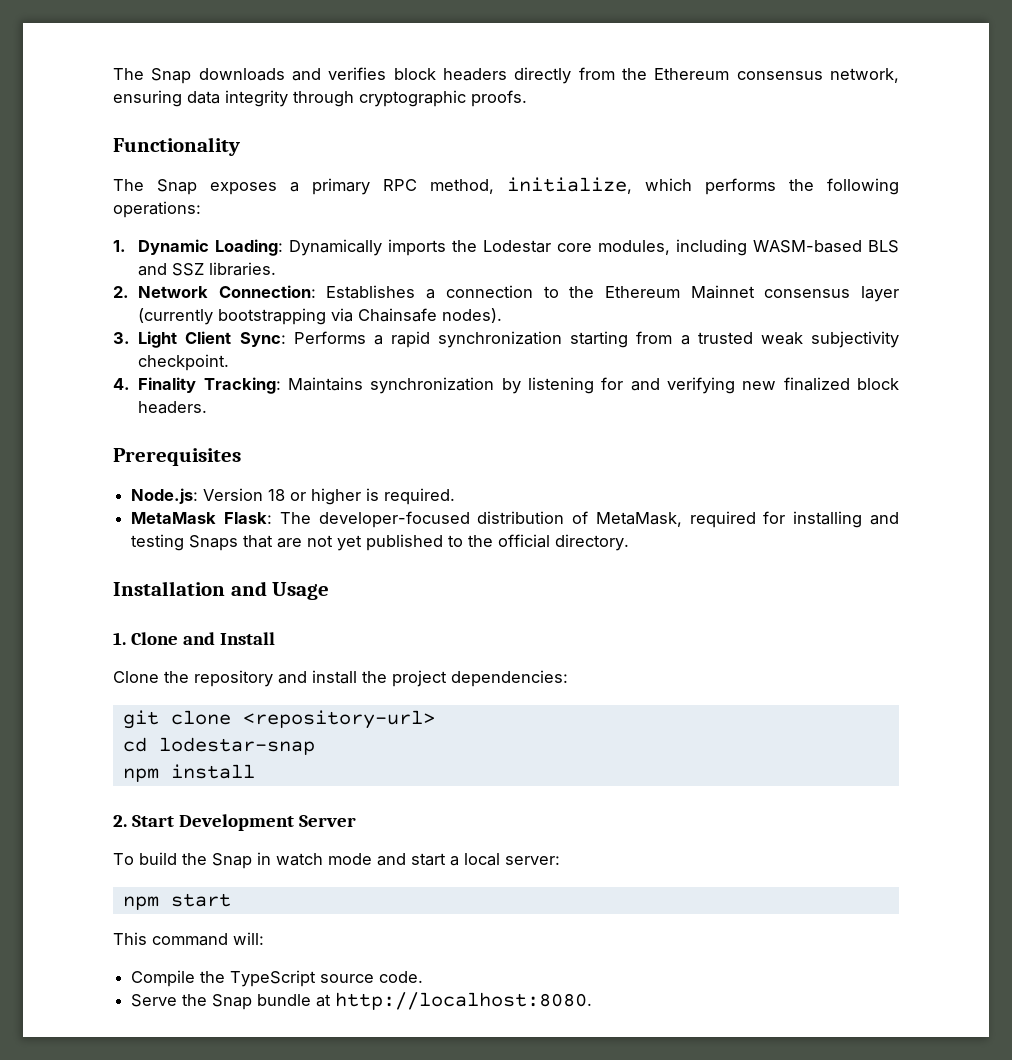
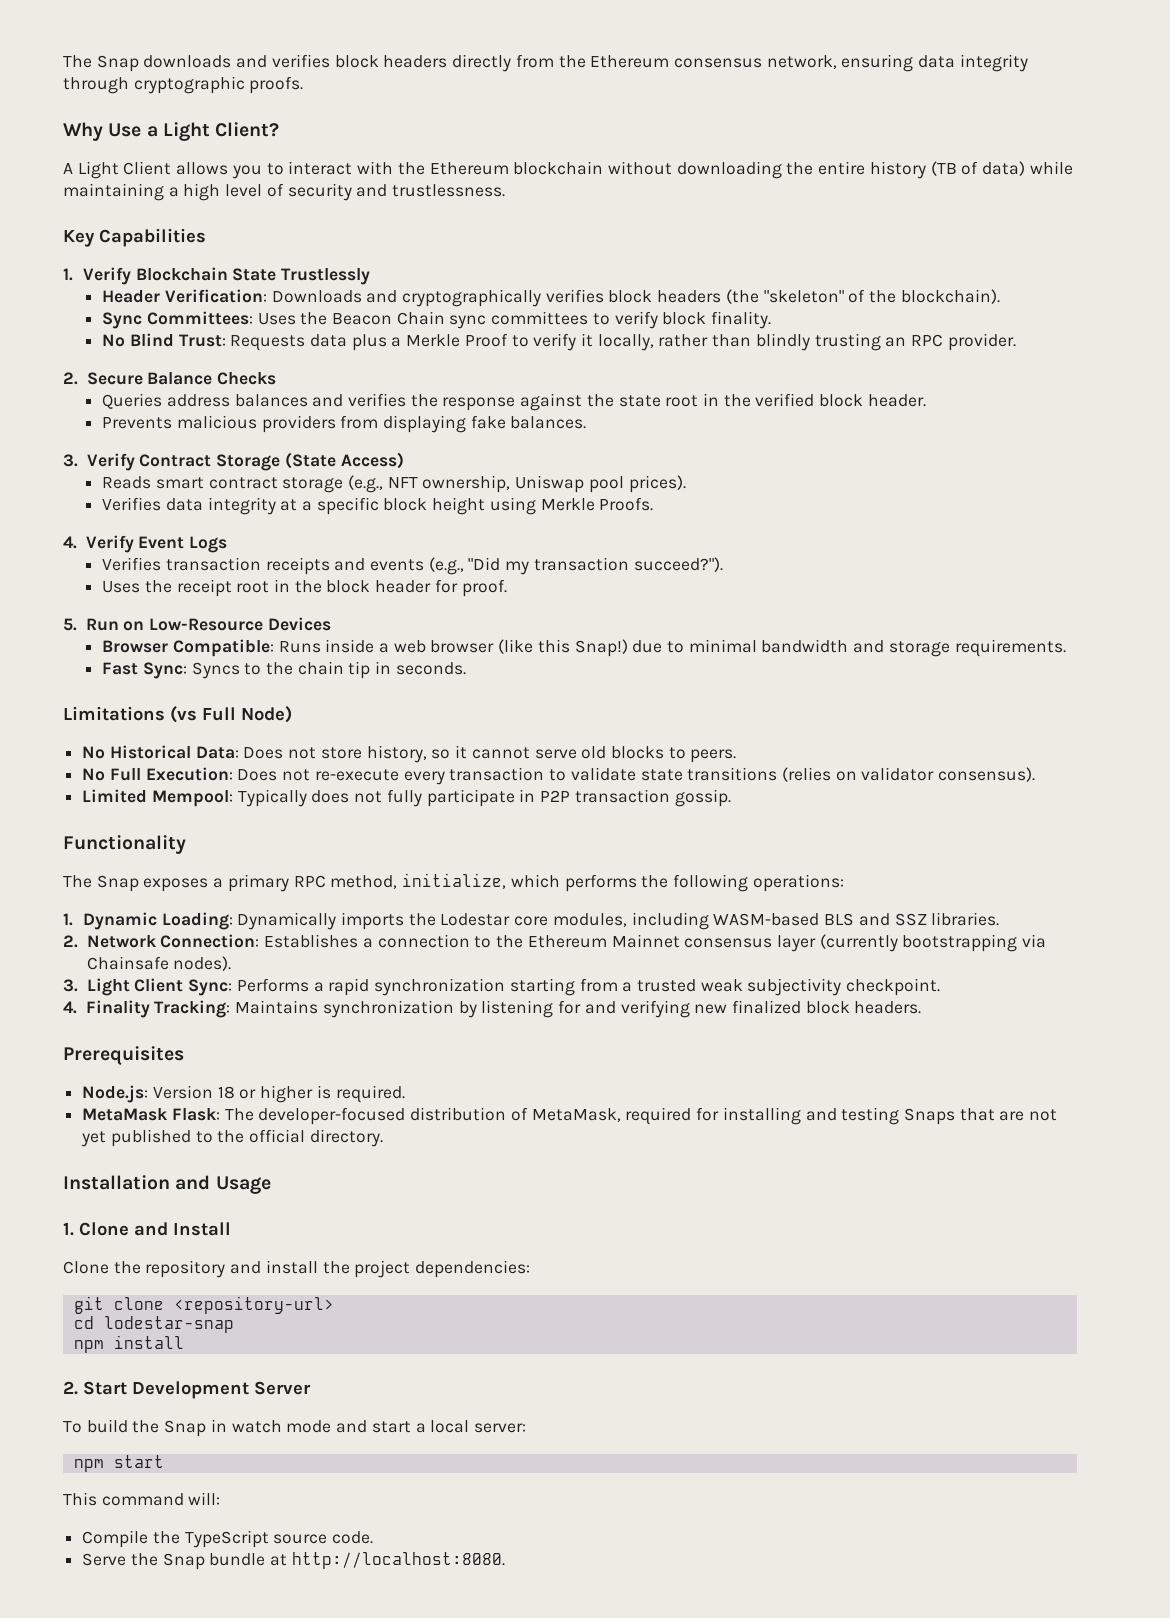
+ Why Use a Light Client?
+ A Light Client allows you to interact with the Ethereum blockchain without downloading the entire history (TB of data) while maintaining a high level of security and trustlessness.
+ Key Capabilities
+ 1. Verify Blockchain State Trustlessly
+ Header Verification: Downloads and cryptographically verifies block headers (the "skeleton" of the blockchain).
+ Sync Committees: Uses the Beacon Chain sync committees to verify block finality.
+ No Blind Trust: Requests data plus a Merkle Proof to verify it locally, rather than blindly trusting an RPC provider.
+ 2. Secure Balance Checks
+ Queries address balances and verifies the response against the state root in the verified block header.
+ Prevents malicious providers from displaying fake balances.
+ 3. Verify Contract Storage (State Access)
+ Reads smart contract storage (e.g., NFT ownership, Uniswap pool prices).
+ Verifies data integrity at a specific block height using Merkle Proofs.
+ 4. Verify Event Logs
+ Verifies transaction receipts and events (e.g., "Did my transaction succeed?").
+ Uses the receipt root in the block header for proof.
+ 5. Run on Low-Resource Devices
+ Browser Compatible: Runs inside a web browser (like this Snap!) due to minimal bandwidth and storage requirements.
+ Fast Sync: Syncs to the chain tip in seconds.
+ Limitations (vs Full Node)
+ No Historical Data: Does not store history, so it cannot serve old blocks to peers.
+ No Full Execution: Does not re-execute every transaction to validate state transitions (relies on validator consensus).
+ Limited Mempool: Typically does not fully participate in P2P transaction gossip.

